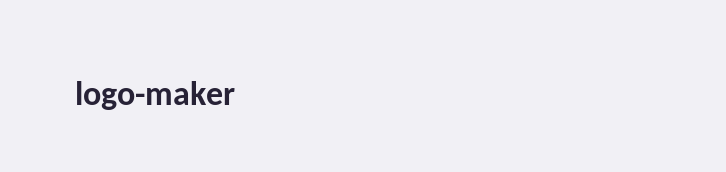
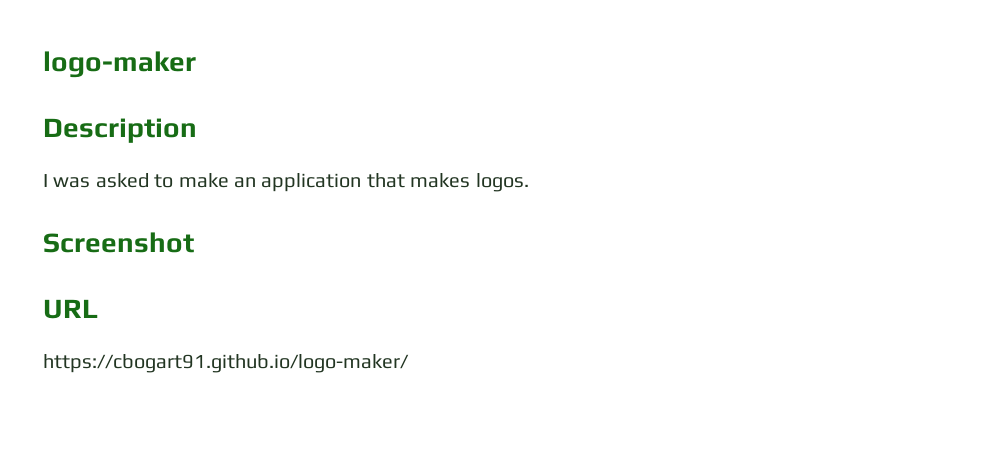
+ Description
+ I was asked to make an application that makes logos.
+ Screenshot
+ URL
+ https://cbogart91.github.io/logo-maker/

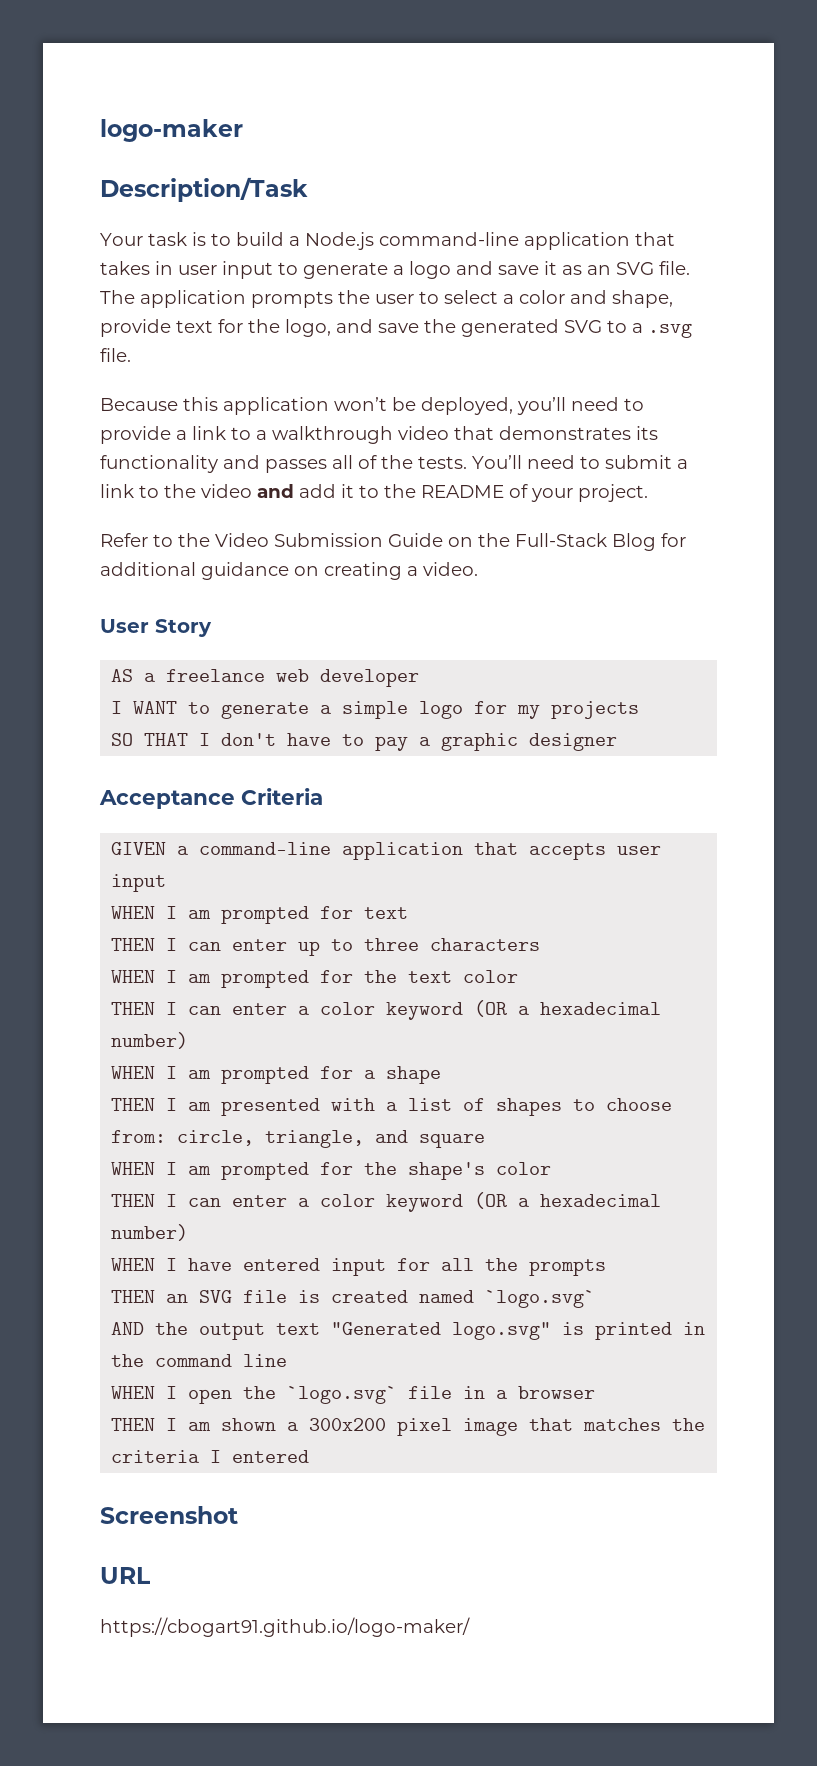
- Description
- I was asked to make an application that makes logos.
+ Description/Task
+ Your task is to build a Node.js command-line application that takes in user input to generate a logo and save it as an SVG file. The application prompts the user to select a color and shape, provide text for the logo, and save the generated SVG to a .svg file.
+ Because this application won’t be deployed, you’ll need to provide a link to a walkthrough video that demonstrates its functionality and passes all of the tests. You’ll need to submit a link to the video and add it to the README of your project.
+ Refer to the Video Submission Guide on the Full-Stack Blog for additional guidance on creating a video.
+ User Story
+ AS a freelance web developer
+ I WANT to generate a simple logo for my projects
+ SO THAT I don't have to pay a graphic designer
+ Acceptance Criteria
+ GIVEN a command-line application that accepts user input
+ WHEN I am prompted for text
+ THEN I can enter up to three characters
+ WHEN I am prompted for the text color
+ THEN I can enter a color keyword (OR a hexadecimal number)
+ WHEN I am prompted for a shape
+ THEN I am presented with a list of shapes to choose from: circle, triangle, and square
+ WHEN I am prompted for the shape's color
+ THEN I can enter a color keyword (OR a hexadecimal number)
+ WHEN I have entered input for all the prompts
+ THEN an SVG file is created named `logo.svg`
+ AND the output text "Generated logo.svg" is printed in the command line
+ WHEN I open the `logo.svg` file in a browser
+ THEN I am shown a 300x200 pixel image that matches the criteria I entered

